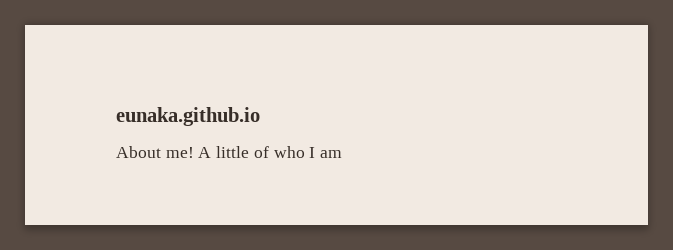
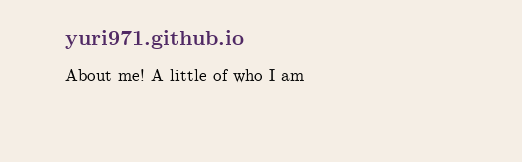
- eunaka.github.io
+ yuri971.github.io

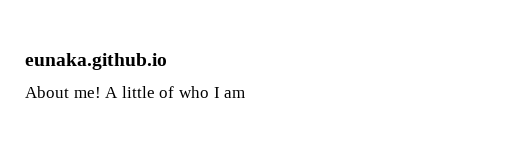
- yuri971.github.io
+ eunaka.github.io

